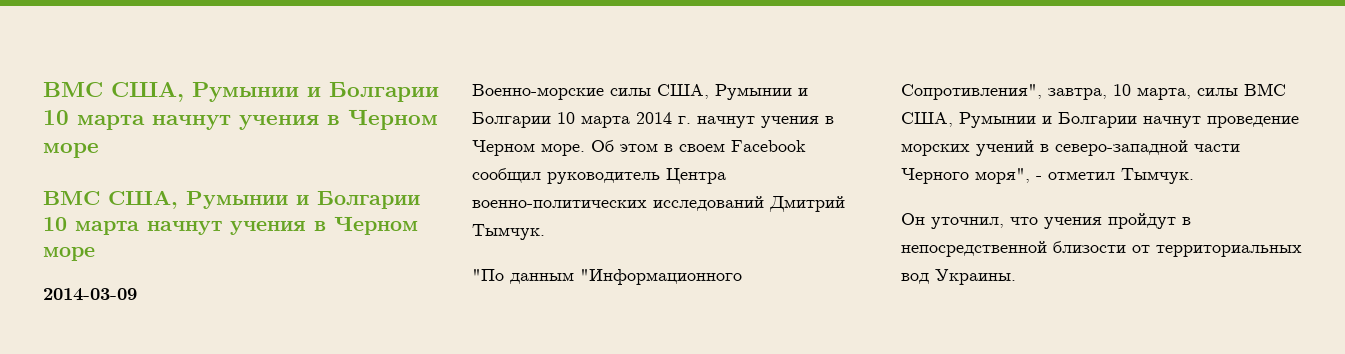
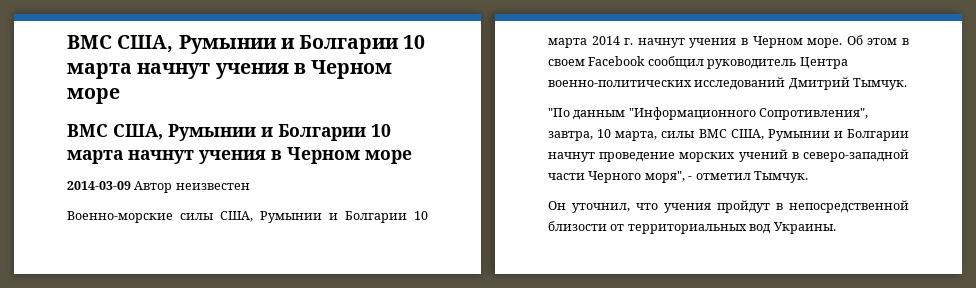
- 2014-03-09
+ 2014-03-09 Автор неизвестен

